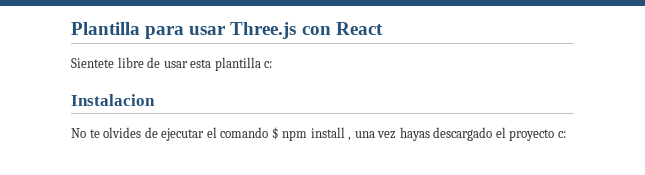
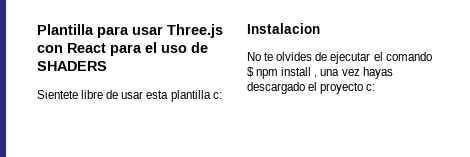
- Plantilla para usar Three.js con React
+ Plantilla para usar Three.js con React para el uso de SHADERS

